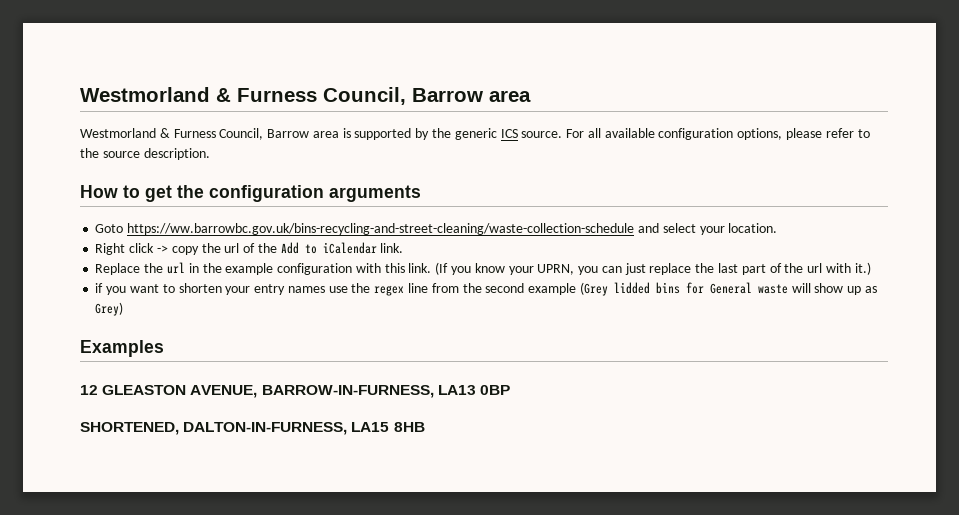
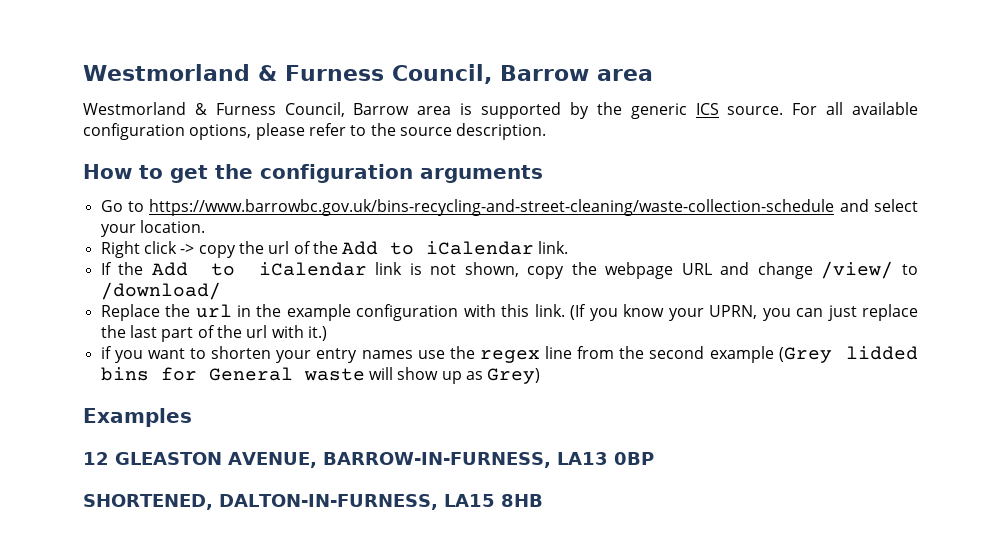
- Goto https://ww.barrowbc.gov.uk/bins-recycling-and-street-cleaning/waste-collection-schedule and select your location.
+ Go to https://www.barrowbc.gov.uk/bins-recycling-and-street-cleaning/waste-collection-schedule and select your location.
+ If the Add to iCalendar link is not shown, copy the webpage URL and change /view/ to /download/

